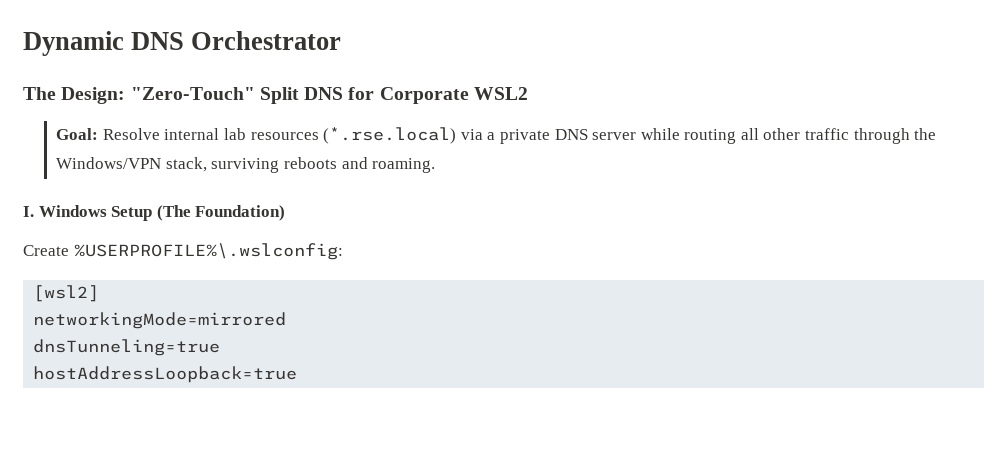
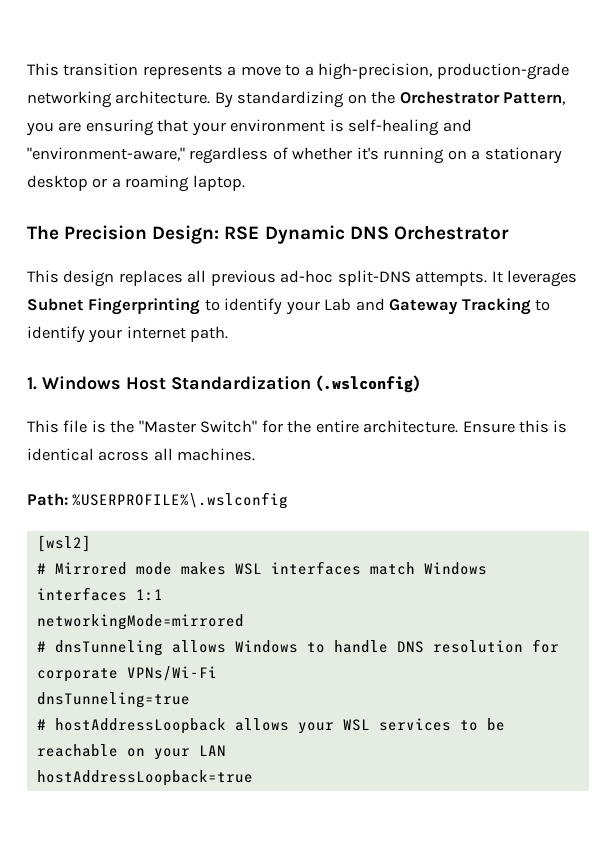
- Dynamic DNS Orchestrator
- The Design: "Zero-Touch" Split DNS for Corporate WSL2
- Goal: Resolve internal lab resources (*.rse.local) via a private DNS server while routing all other traffic through the Windows/VPN stack, surviving reboots and roaming.
- I. Windows Setup (The Foundation)
- Create %USERPROFILE%\.wslconfig:
+ This transition represents a move to a high-precision, production-grade networking architecture. By standardizing on the Orchestrator Pattern, you are ensuring that your environment is self-healing and "environment-aware," regardless of whether it's running on a stationary desktop or a roaming laptop.
+ The Precision Design: RSE Dynamic DNS Orchestrator
+ This design replaces all previous ad-hoc split-DNS attempts. It leverages Subnet Fingerprinting to identify your Lab and Gateway Tracking to identify your internet path.
+ 1. Windows Host Standardization (.wslconfig)
+ This file is the "Master Switch" for the entire architecture. Ensure this is identical across all machines.
+ Path: %USERPROFILE%\.wslconfig
  [wsl2]
+ # Mirrored mode makes WSL interfaces match Windows interfaces 1:1
  networkingMode=mirrored
+ # dnsTunneling allows Windows to handle DNS resolution for corporate VPNs/Wi-Fi
  dnsTunneling=true
+ # hostAddressLoopback allows your WSL services to be reachable on your LAN

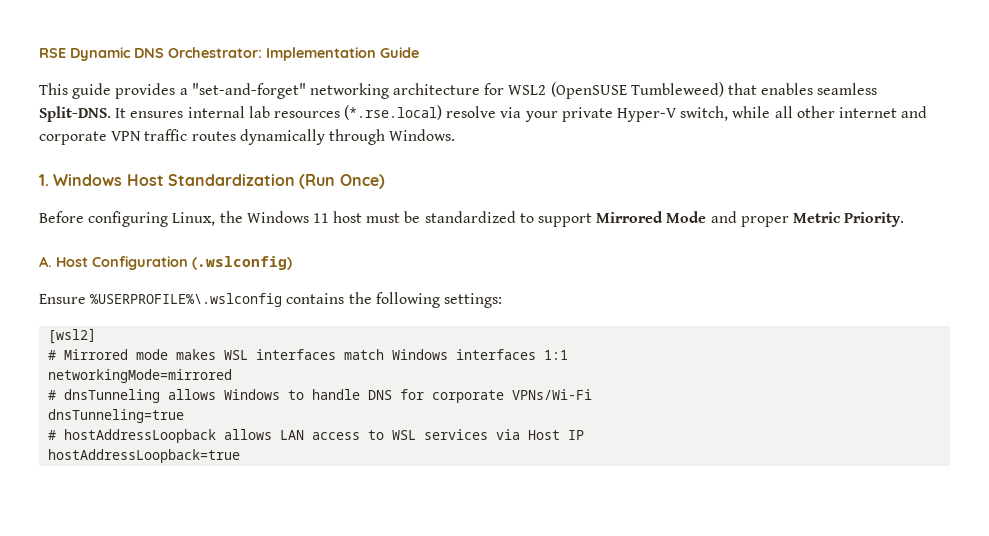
- This transition represents a move to a high-precision, production-grade networking architecture. By standardizing on the Orchestrator Pattern, you are ensuring that your environment is self-healing and "environment-aware," regardless of whether it's running on a stationary desktop or a roaming laptop.
- The Precision Design: RSE Dynamic DNS Orchestrator
- This design replaces all previous ad-hoc split-DNS attempts. It leverages Subnet Fingerprinting to identify your Lab and Gateway Tracking to identify your internet path.
- 1. Windows Host Standardization (.wslconfig)
- This file is the "Master Switch" for the entire architecture. Ensure this is identical across all machines.
- Path: %USERPROFILE%\.wslconfig
+ RSE Dynamic DNS Orchestrator: Implementation Guide
+ This guide provides a "set-and-forget" networking architecture for WSL2 (OpenSUSE Tumbleweed) that enables seamless Split-DNS. It ensures internal lab resources (*.rse.local) resolve via your private Hyper-V switch, while all other internet and corporate VPN traffic routes dynamically through Windows.
+ 1. Windows Host Standardization (Run Once)
+ Before configuring Linux, the Windows 11 host must be standardized to support Mirrored Mode and proper Metric Priority.
+ A. Host Configuration (.wslconfig)
+ Ensure %USERPROFILE%\.wslconfig contains the following settings:
- # dnsTunneling allows Windows to handle DNS resolution for corporate VPNs/Wi-Fi
+ # dnsTunneling allows Windows to handle DNS for corporate VPNs/Wi-Fi
- # hostAddressLoopback allows your WSL services to be reachable on your LAN
+ # hostAddressLoopback allows LAN access to WSL services via Host IP

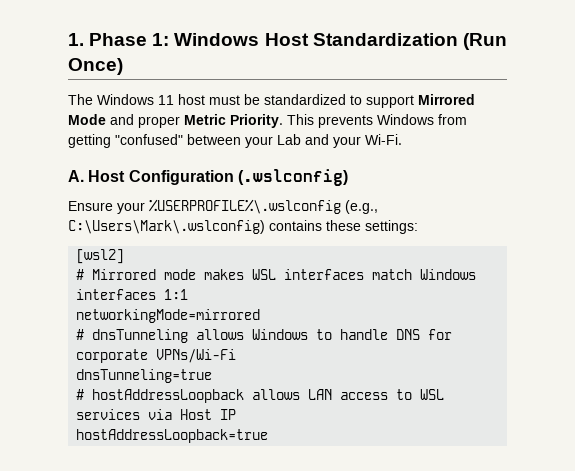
- RSE Dynamic DNS Orchestrator: Implementation Guide
- This guide provides a "set-and-forget" networking architecture for WSL2 (OpenSUSE Tumbleweed) that enables seamless Split-DNS. It ensures internal lab resources (*.rse.local) resolve via your private Hyper-V switch, while all other internet and corporate VPN traffic routes dynamically through Windows.
- 1. Windows Host Standardization (Run Once)
+ 1. Phase 1: Windows Host Standardization (Run Once)
- Before configuring Linux, the Windows 11 host must be standardized to support Mirrored Mode and proper Metric Priority.
+ The Windows 11 host must be standardized to support Mirrored Mode and proper Metric Priority. This prevents Windows from getting "confused" between your Lab and your Wi-Fi.
- Ensure %USERPROFILE%\.wslconfig contains the following settings:
+ Ensure your %USERPROFILE%\.wslconfig (e.g., C:\Users\Mark\.wslconfig) contains these settings:

